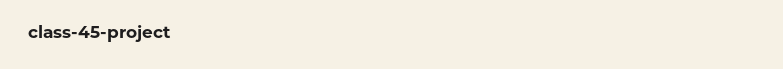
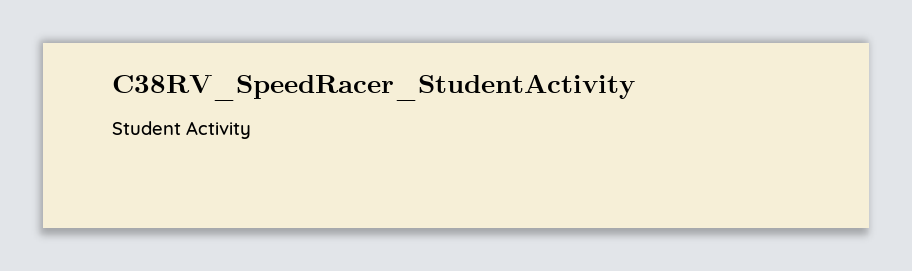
- class-45-project
+ C38RV_SpeedRacer_StudentActivity
+ Student Activity

